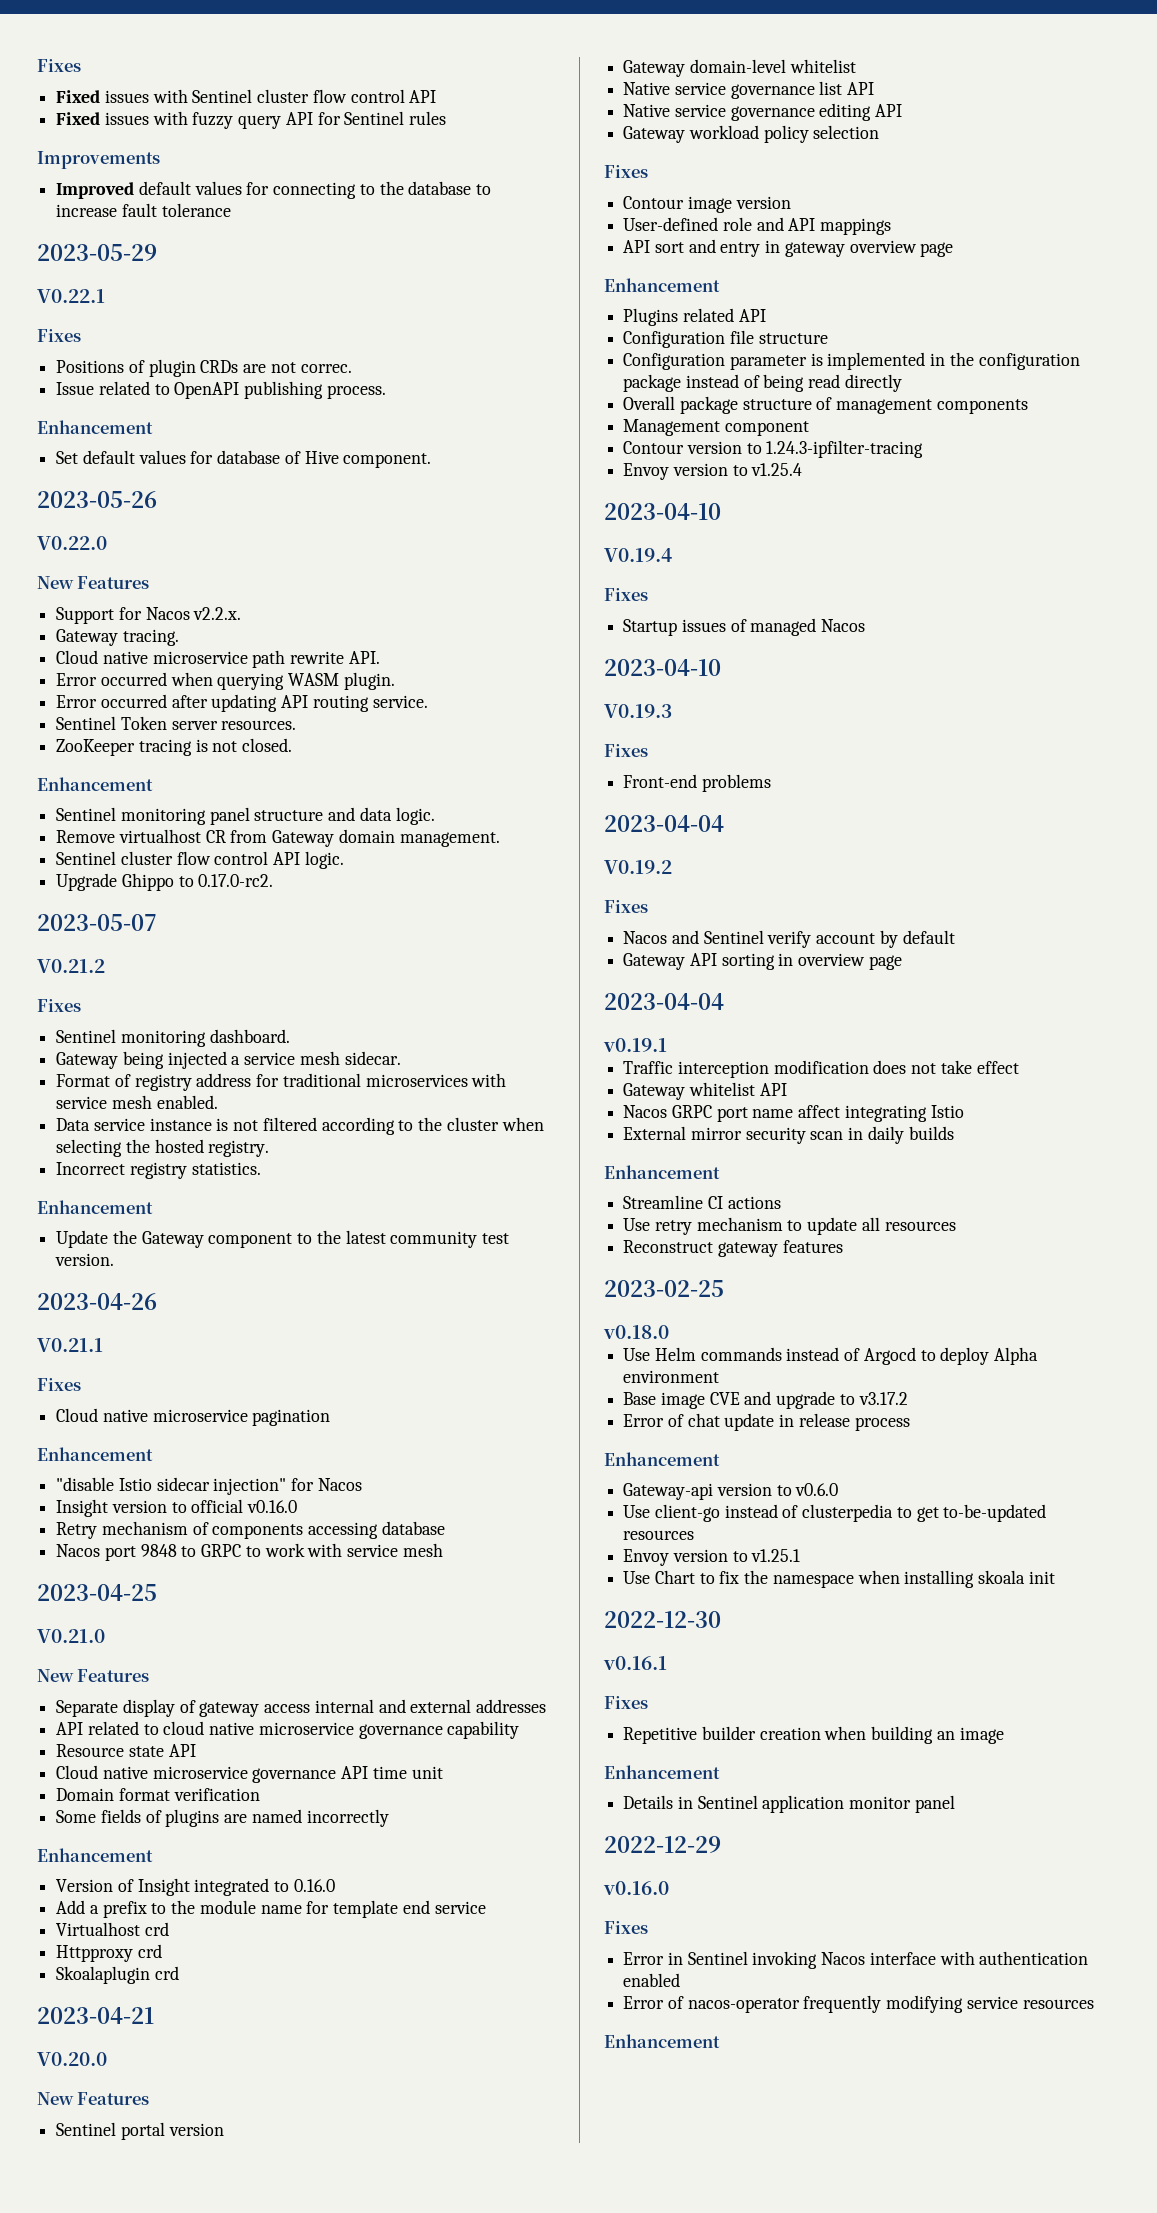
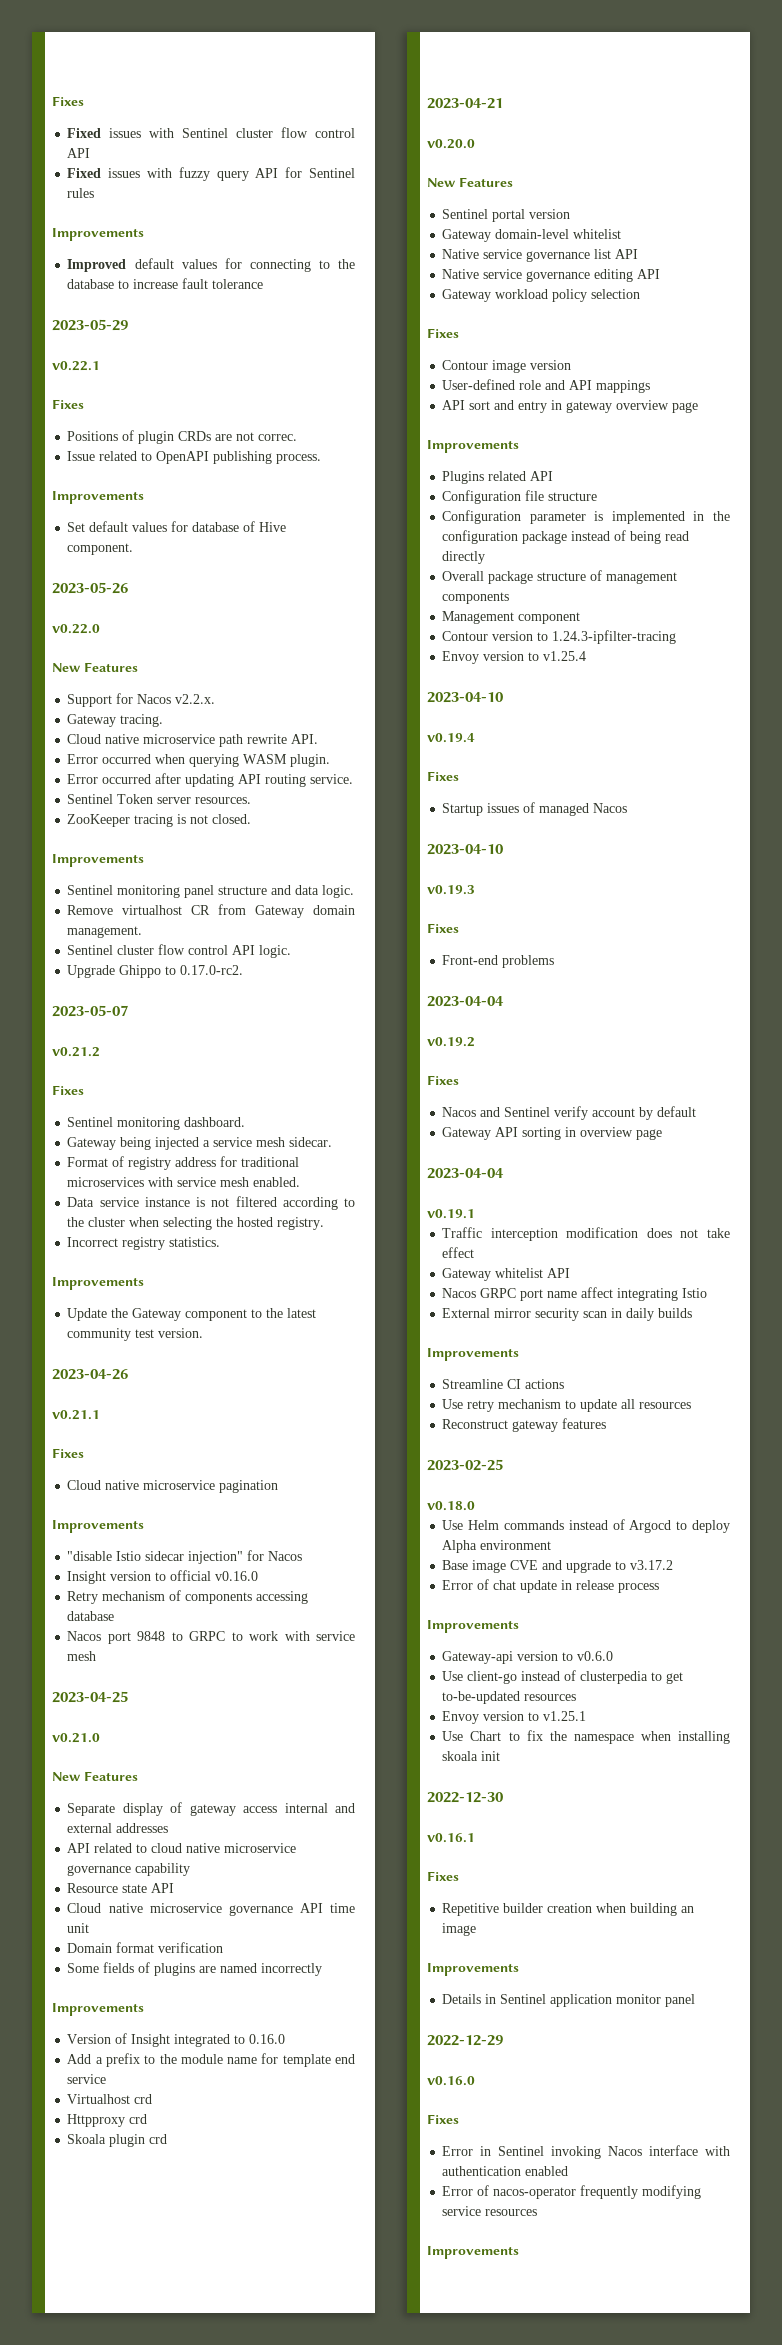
- V0.22.1
+ v0.22.1
  Issue related to OpenAPI publishing process.
- Enhancement
+ Improvements
- V0.22.0
+ v0.22.0
  ZooKeeper tracing is not closed.
- Enhancement
+ Improvements
- V0.21.2
+ v0.21.2
  Incorrect registry statistics.
- Enhancement
+ Improvements
- V0.21.1
+ v0.21.1
  Cloud native microservice pagination
- Enhancement
+ Improvements
- V0.21.0
+ v0.21.0
  Some fields of plugins are named incorrectly
- Enhancement
+ Improvements
- Skoalaplugin crd
+ Skoala plugin crd
- V0.20.0
+ v0.20.0
  API sort and entry in gateway overview page
- Enhancement
+ Improvements
- V0.19.4
+ v0.19.4
- V0.19.3
+ v0.19.3
- V0.19.2
+ v0.19.2
  External mirror security scan in daily builds
- Enhancement
+ Improvements
  Error of chat update in release process
- Enhancement
+ Improvements
  Repetitive builder creation when building an image
- Enhancement
+ Improvements
  Error of nacos-operator frequently modifying service resources
- Enhancement
+ Improvements

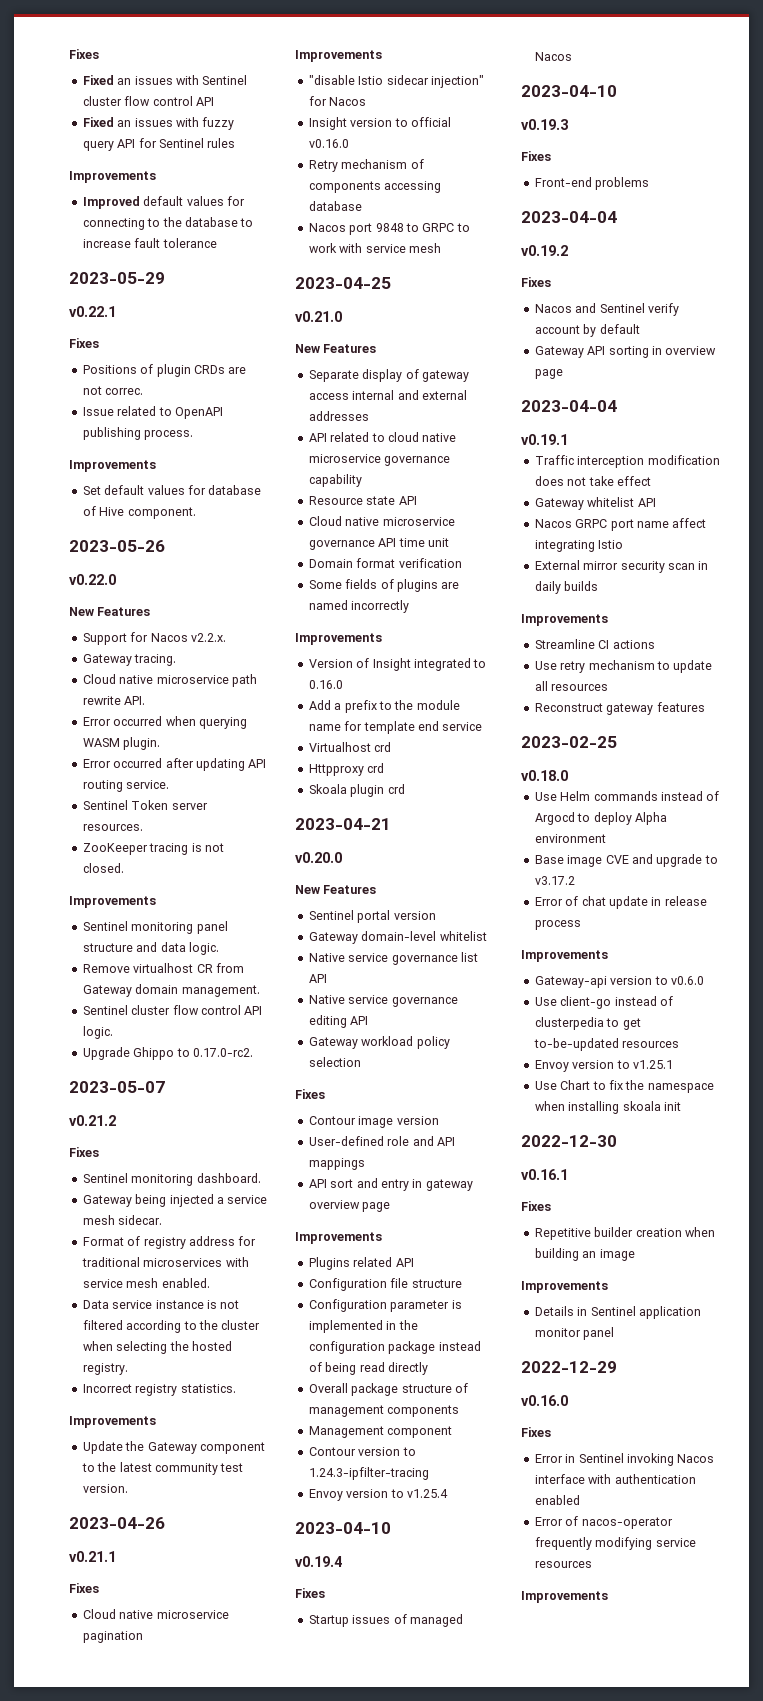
- Fixed issues with Sentinel cluster flow control API
+ Fixed an issues with Sentinel cluster flow control API
- Fixed issues with fuzzy query API for Sentinel rules
+ Fixed an issues with fuzzy query API for Sentinel rules

